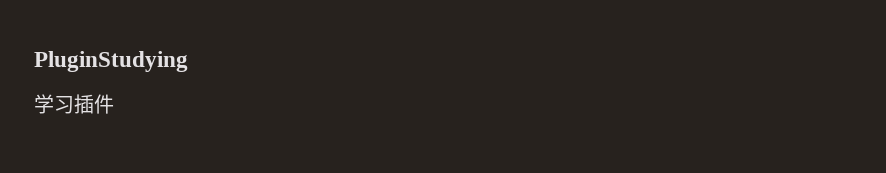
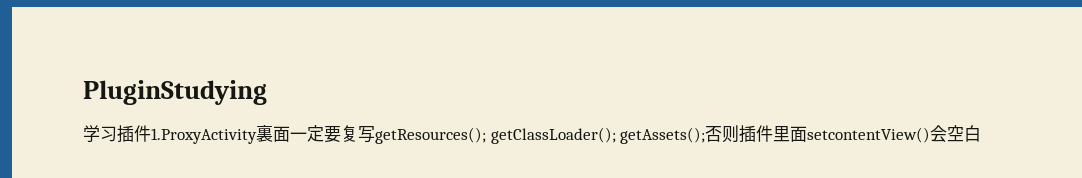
- 学习插件
+ 学习插件1.ProxyActivity裏面一定要复写getResources(); getClassLoader(); getAssets();否则插件里面setcontentView()会空白

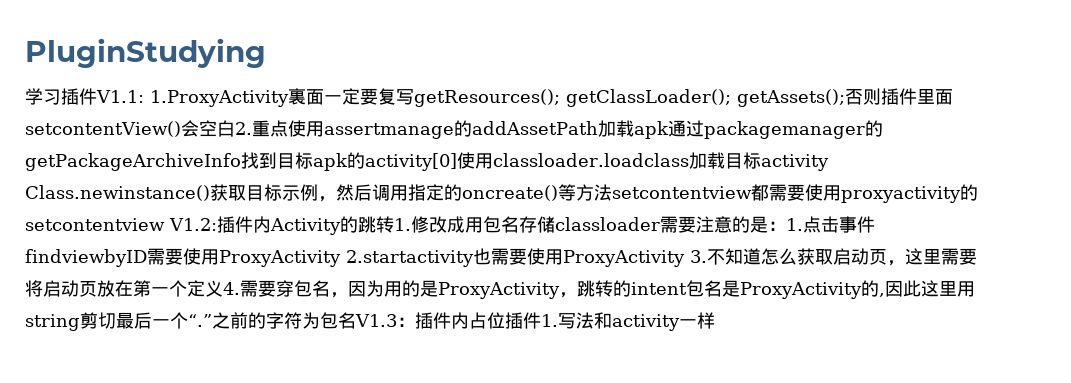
- 学习插件1.ProxyActivity裏面一定要复写getResources(); getClassLoader(); getAssets();否则插件里面setcontentView()会空白
+ 学习插件V1.1: 1.ProxyActivity裏面一定要复写getResources(); getClassLoader(); getAssets();否则插件里面setcontentView()会空白2.重点使用assertmanage的addAssetPath加载apk通过packagemanager的getPackageArchiveInfo找到目标apk的activity[0]使用classloader.loadclass加载目标activity Class.newinstance()获取目标示例，然后调用指定的oncreate()等方法setcontentview都需要使用proxyactivity的setcontentview V1.2:插件内Activity的跳转1.修改成用包名存储classloader需要注意的是：1.点击事件findviewbyID需要使用ProxyActivity 2.startactivity也需要使用ProxyActivity 3.不知道怎么获取启动页，这里需要将启动页放在第一个定义4.需要穿包名，因为用的是ProxyActivity，跳转的intent包名是ProxyActivity的,因此这里用string剪切最后一个“.”之前的字符为包名V1.3：插件内占位插件1.写法和activity一样

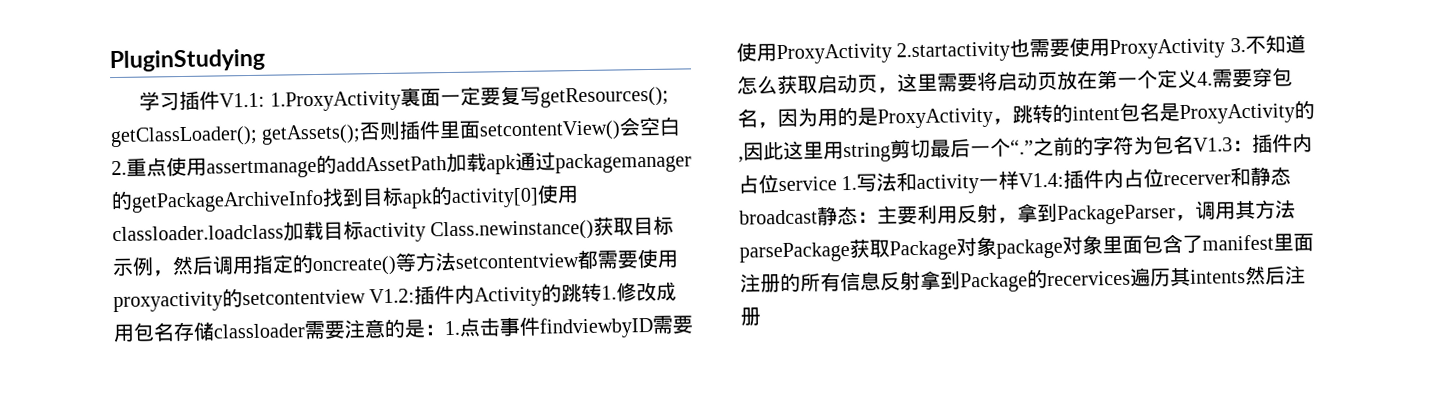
- 之前的字符为包名V1.3：插件内占位插件1.写法和activity一样
+ 之前的字符为包名V1.3：插件内占位service 1.写法和activity一样V1.4:插件内占位recerver和静态broadcast静态：主要利用反射，拿到PackageParser，调用其方法parsePackage获取Package对象package对象里面包含了manifest里面注册的所有信息反射拿到Package的recervices遍历其intents然后注册

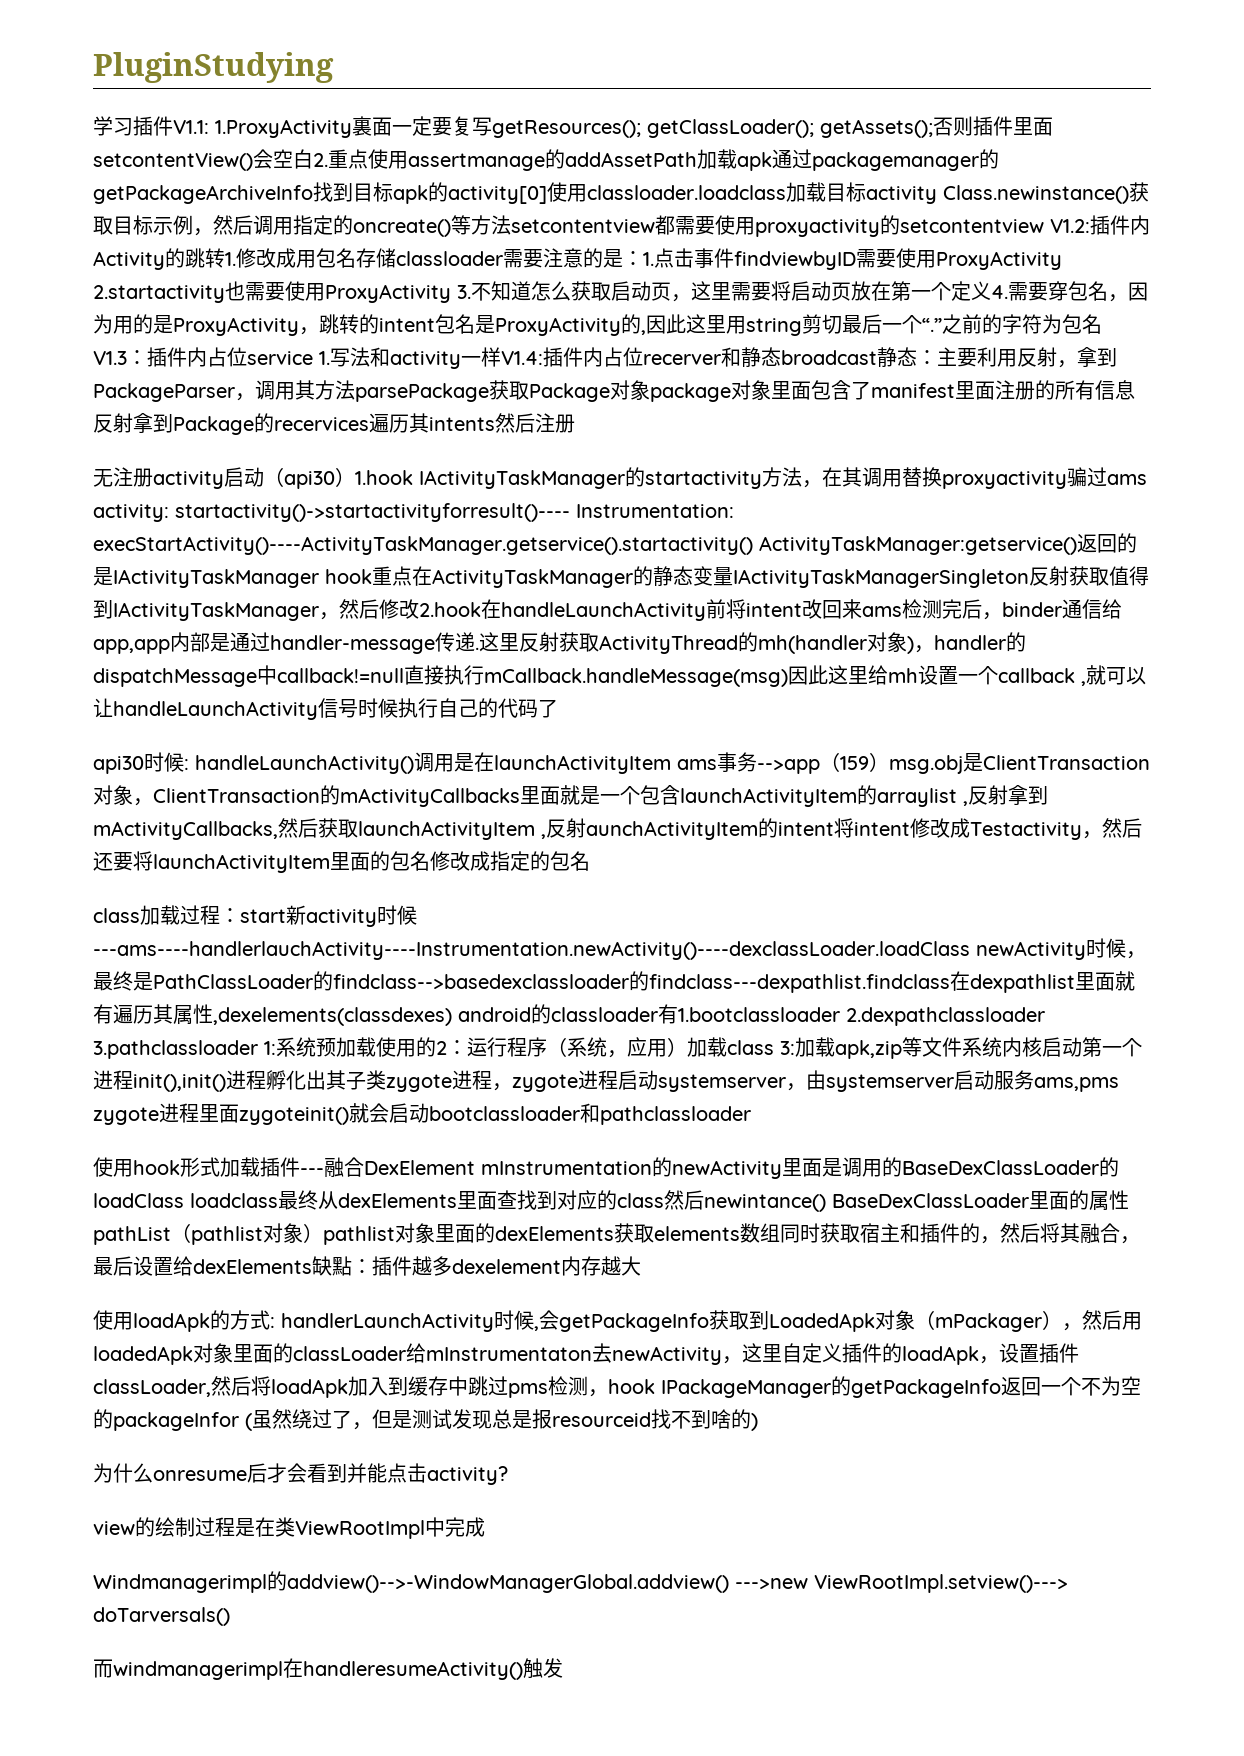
+ 无注册activity启动（api30）1.hook IActivityTaskManager的startactivity方法，在其调用替换proxyactivity骗过ams activity: startactivity()->startactivityforresult()---- Instrumentation: execStartActivity()----ActivityTaskManager.getservice().startactivity() ActivityTaskManager:getservice()返回的是IActivityTaskManager hook重点在ActivityTaskManager的静态变量IActivityTaskManagerSingleton反射获取值得到IActivityTaskManager，然后修改2.hook在handleLaunchActivity前将intent改回来ams检测完后，binder通信给app,app内部是通过handler-message传递.这里反射获取ActivityThread的mh(handler对象)，handler的dispatchMessage中callback!=null直接执行mCallback.handleMessage(msg)因此这里给mh设置一个callback ,就可以让handleLaunchActivity信号时候执行自己的代码了
+ api30时候: handleLaunchActivity()调用是在launchActivityItem ams事务-->app（159）msg.obj是ClientTransaction对象，ClientTransaction的mActivityCallbacks里面就是一个包含launchActivityItem的arraylist ,反射拿到mActivityCallbacks,然后获取launchActivityItem ,反射aunchActivityItem的intent将intent修改成Testactivity，然后还要将launchActivityItem里面的包名修改成指定的包名
+ class加载过程：start新activity时候---ams----handlerlauchActivity----Instrumentation.newActivity()----dexclassLoader.loadClass newActivity时候，最终是PathClassLoader的findclass-->basedexclassloader的findclass---dexpathlist.findclass在dexpathlist里面就有遍历其属性,dexelements(classdexes) android的classloader有1.bootclassloader 2.dexpathclassloader 3.pathclassloader 1:系统预加载使用的2：运行程序（系统，应用）加载class 3:加载apk,zip等文件系统内核启动第一个进程init(),init()进程孵化出其子类zygote进程，zygote进程启动systemserver，由systemserver启动服务ams,pms zygote进程里面zygoteinit()就会启动bootclassloader和pathclassloader
+ 使用hook形式加载插件---融合DexElement mInstrumentation的newActivity里面是调用的BaseDexClassLoader的loadClass loadclass最终从dexElements里面查找到对应的class然后newintance() BaseDexClassLoader里面的属性pathList（pathlist对象）pathlist对象里面的dexElements获取elements数组同时获取宿主和插件的，然后将其融合，最后设置给dexElements缺點：插件越多dexelement内存越大
+ 使用loadApk的方式: handlerLaunchActivity时候,会getPackageInfo获取到LoadedApk对象（mPackager），然后用loadedApk对象里面的classLoader给mInstrumentaton去newActivity，这里自定义插件的loadApk，设置插件classLoader,然后将loadApk加入到缓存中跳过pms检测，hook IPackageManager的getPackageInfo返回一个不为空的packageInfor (虽然绕过了，但是测试发现总是报resourceid找不到啥的)
+ 为什么onresume后才会看到并能点击activity?
+ view的绘制过程是在类ViewRootImpl中完成
+ Windmanagerimpl的addview()-->-WindowManagerGlobal.addview() --->new ViewRootImpl.setview()---> doTarversals()
+ 而windmanagerimpl在handleresumeActivity()触发

